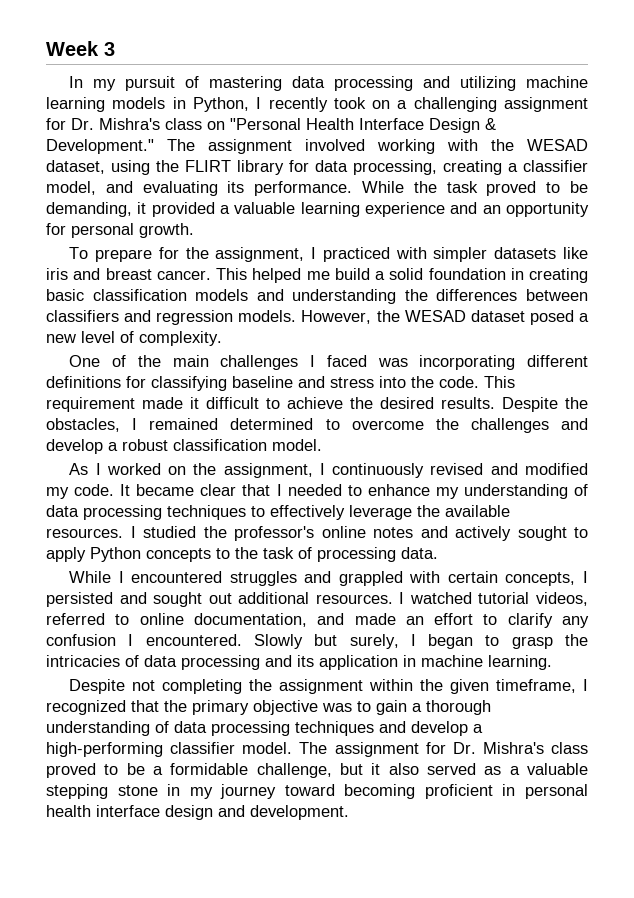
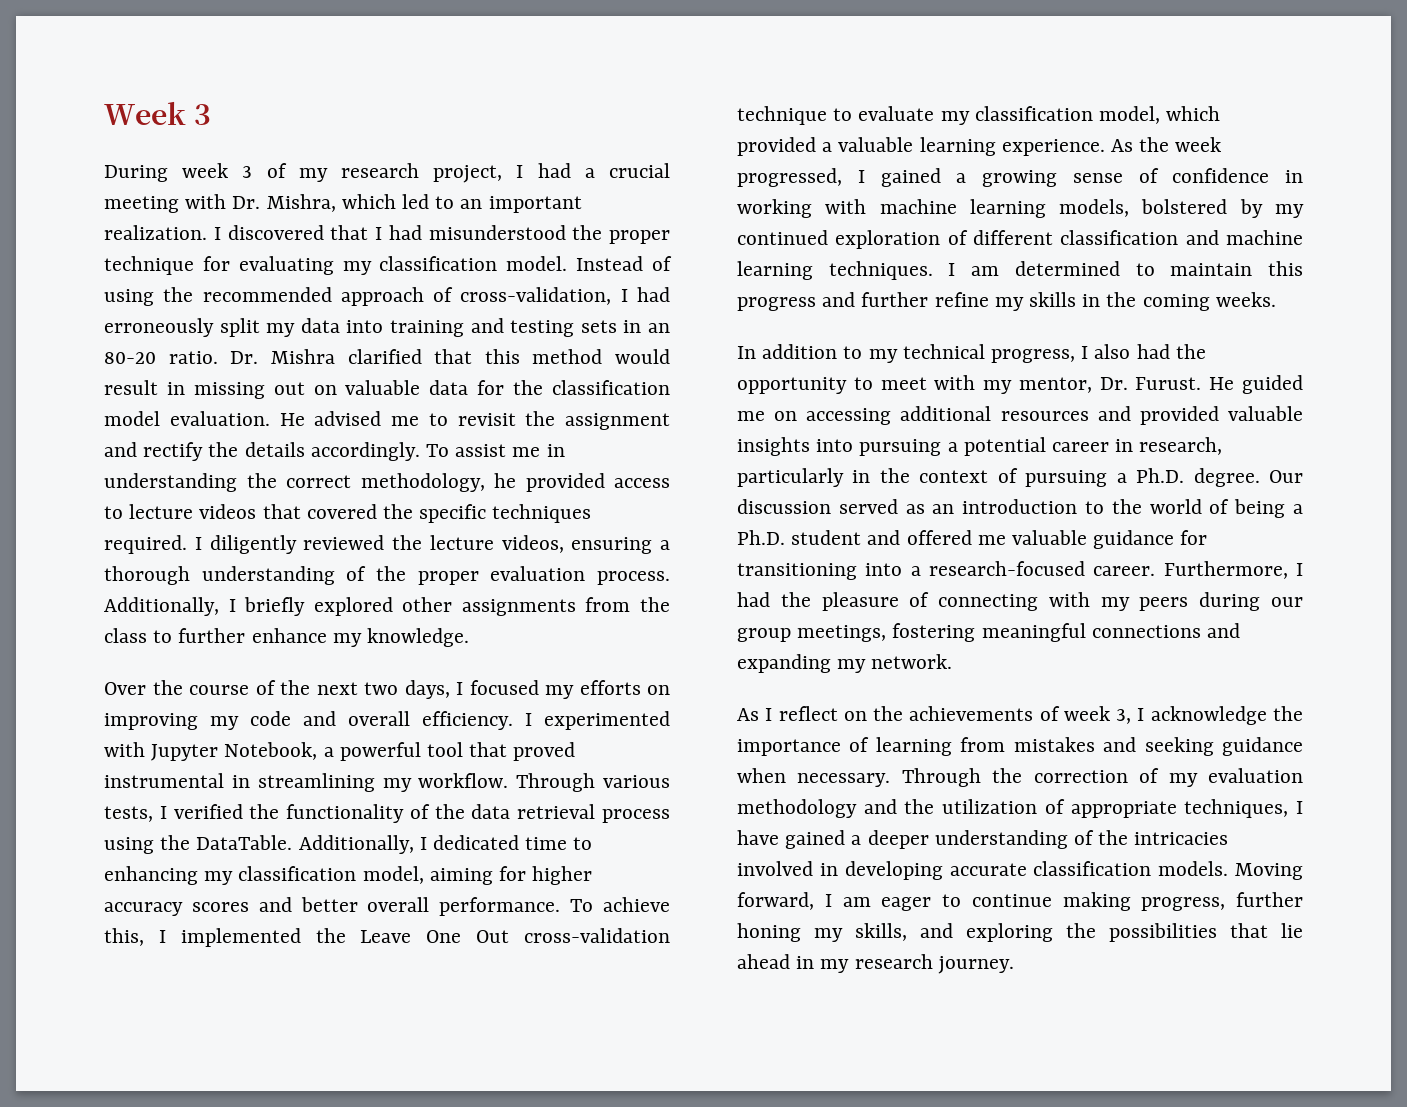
- In my pursuit of mastering data processing and utilizing machine learning models in Python, I recently took on a challenging assignment for Dr. Mishra's class on "Personal Health Interface Design & Development." The assignment involved working with the WESAD dataset, using the FLIRT library for data processing, creating a classifier model, and evaluating its performance. While the task proved to be demanding, it provided a valuable learning experience and an opportunity for personal growth.
- To prepare for the assignment, I practiced with simpler datasets like iris and breast cancer. This helped me build a solid foundation in creating basic classification models and understanding the differences between classifiers and regression models. However, the WESAD dataset posed a new level of complexity.
- One of the main challenges I faced was incorporating different definitions for classifying baseline and stress into the code. This requirement made it difficult to achieve the desired results. Despite the obstacles, I remained determined to overcome the challenges and develop a robust classification model.
+ During week 3 of my research project, I had a crucial meeting with Dr. Mishra, which led to an important realization. I discovered that I had misunderstood the proper technique for evaluating my classification model. Instead of using the recommended approach of cross-validation, I had erroneously split my data into training and testing sets in an 80-20 ratio. Dr. Mishra clarified that this method would result in missing out on valuable data for the classification model evaluation. He advised me to revisit the assignment and rectify the details accordingly. To assist me in understanding the correct methodology, he provided access to lecture videos that covered the specific techniques required. I diligently reviewed the lecture videos, ensuring a thorough understanding of the proper evaluation process. Additionally, I briefly explored other assignments from the class to further enhance my knowledge.
+ Over the course of the next two days, I focused my efforts on improving my code and overall efficiency. I experimented with Jupyter Notebook, a powerful tool that proved instrumental in streamlining my workflow. Through various tests, I verified the functionality of the data retrieval process using the DataTable. Additionally, I dedicated time to enhancing my classification model, aiming for higher accuracy scores and better overall performance. To achieve this, I implemented the Leave One Out cross-validation technique to evaluate my classification model, which provided a valuable learning experience. As the week progressed, I gained a growing sense of confidence in working with machine learning models, bolstered by my continued exploration of different classification and machine learning techniques. I am determined to maintain this progress and further refine my skills in the coming weeks.
+ In addition to my technical progress, I also had the opportunity to meet with my mentor, Dr. Furust. He guided me on accessing additional resources and provided valuable insights into pursuing a potential career in research, particularly in the context of pursuing a Ph.D. degree. Our discussion served as an introduction to the world of being a Ph.D. student and offered me valuable guidance for transitioning into a research-focused career. Furthermore, I had the pleasure of connecting with my peers during our group meetings, fostering meaningful connections and expanding my network.
- As I worked on the assignment, I continuously revised and modified my code. It became clear that I needed to enhance my understanding of data processing techniques to effectively leverage the available resources. I studied the professor's online notes and actively sought to apply Python concepts to the task of processing data.
- While I encountered struggles and grappled with certain concepts, I persisted and sought out additional resources. I watched tutorial videos, referred to online documentation, and made an effort to clarify any confusion I encountered. Slowly but surely, I began to grasp the intricacies of data processing and its application in machine learning.
- Despite not completing the assignment within the given timeframe, I recognized that the primary objective was to gain a thorough understanding of data processing techniques and develop a high-performing classifier model. The assignment for Dr. Mishra's class proved to be a formidable challenge, but it also served as a valuable stepping stone in my journey toward becoming proficient in personal health interface design and development.
+ As I reflect on the achievements of week 3, I acknowledge the importance of learning from mistakes and seeking guidance when necessary. Through the correction of my evaluation methodology and the utilization of appropriate techniques, I have gained a deeper understanding of the intricacies involved in developing accurate classification models. Moving forward, I am eager to continue making progress, further honing my skills, and exploring the possibilities that lie ahead in my research journey.

